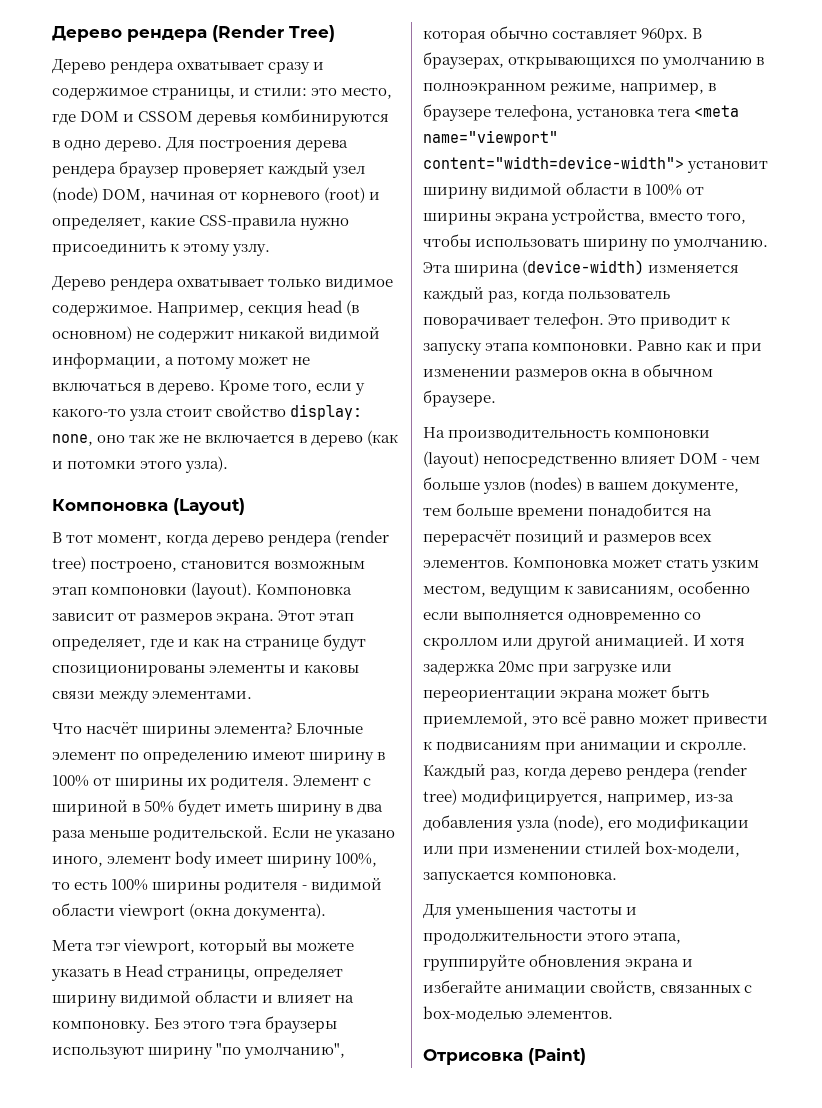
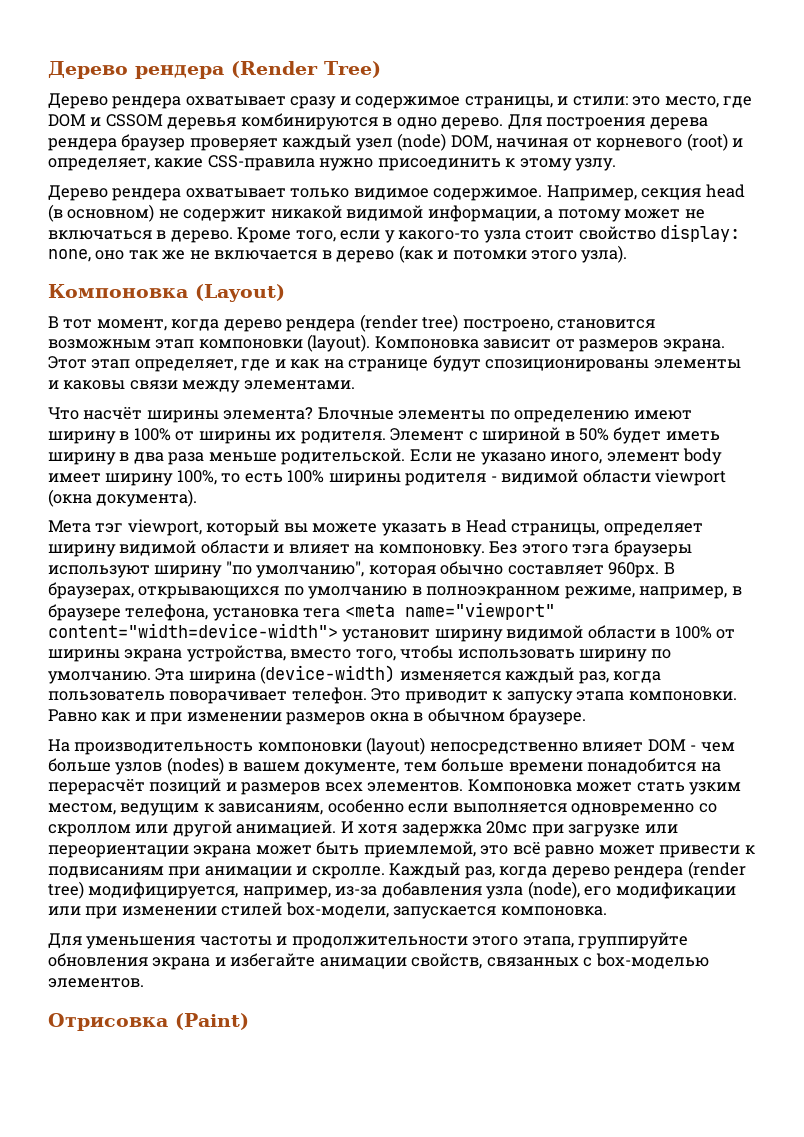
- Блочные элемент по определению имеют ширину в 100% от ширины их родителя.
+ Блочные элементы по определению имеют ширину в 100% от ширины их родителя.

